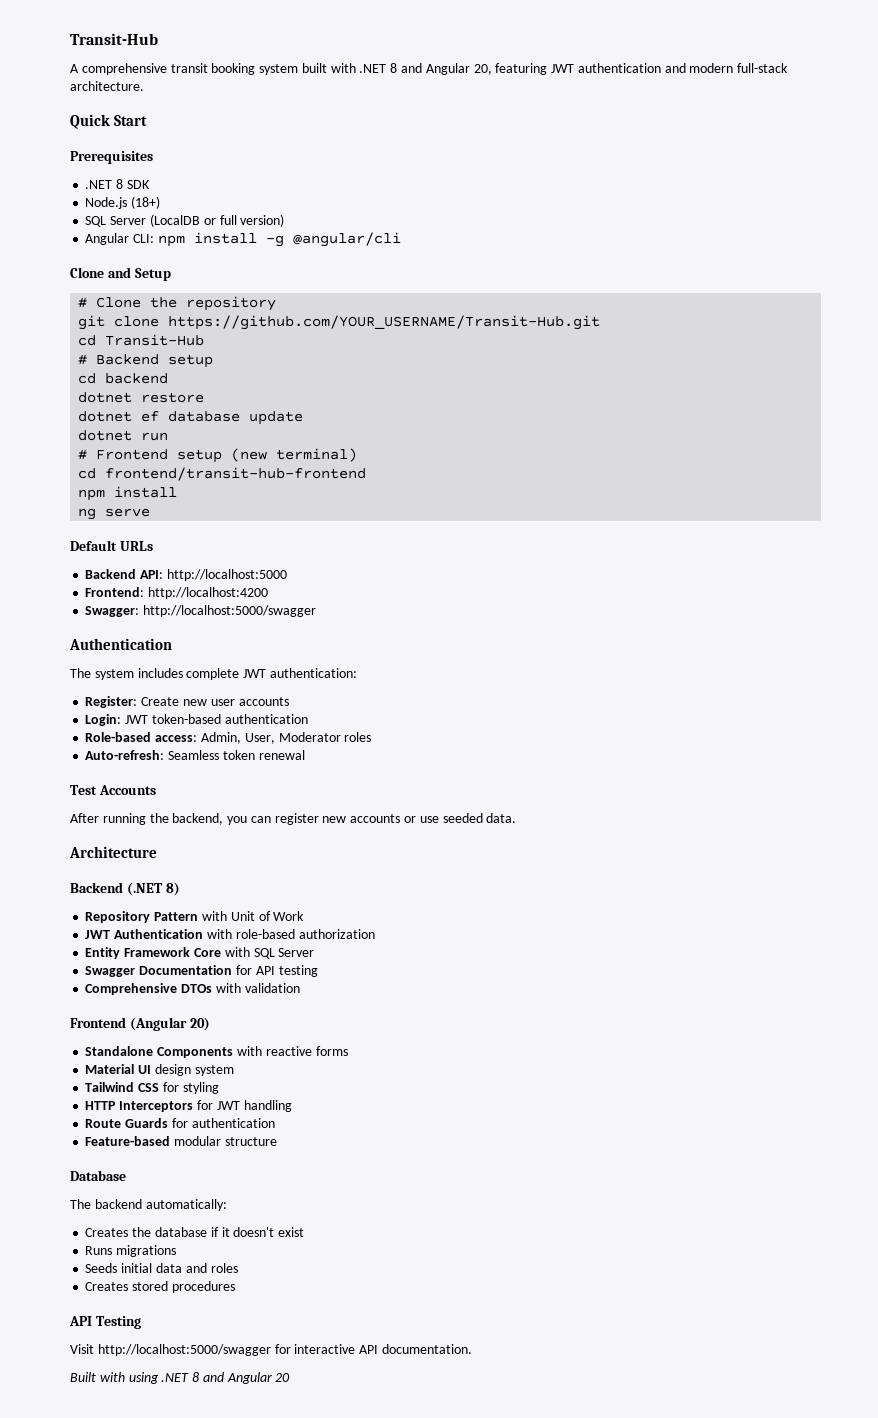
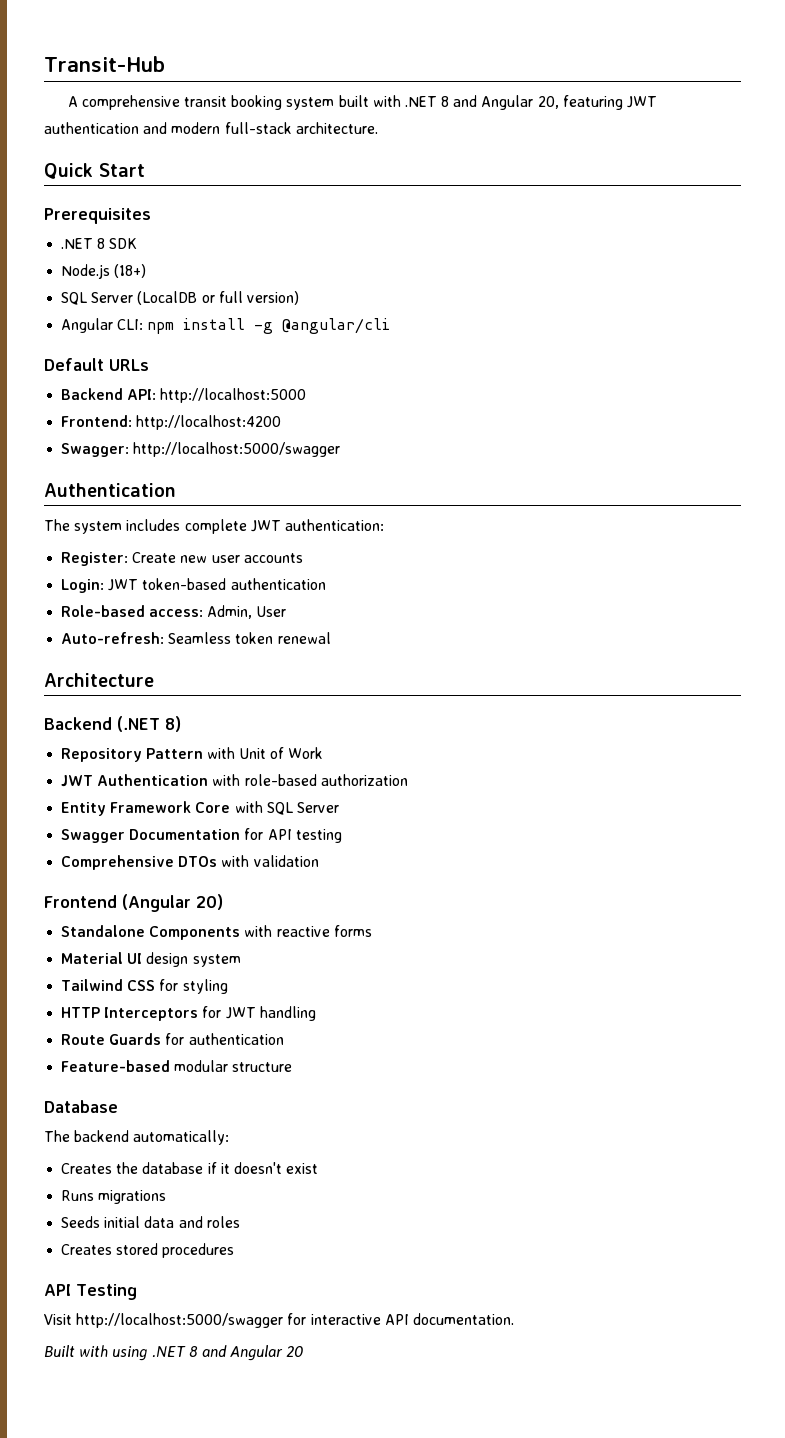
- Clone and Setup
- # Clone the repository
- git clone https://github.com/YOUR_USERNAME/Transit-Hub.git
- cd Transit-Hub
- # Backend setup
- cd backend
- dotnet restore
- dotnet ef database update
- dotnet run
- # Frontend setup (new terminal)
- cd frontend/transit-hub-frontend
- npm install
- ng serve
- Role-based access: Admin, User, Moderator roles
+ Role-based access: Admin, User
- Test Accounts
- After running the backend, you can register new accounts or use seeded data.

